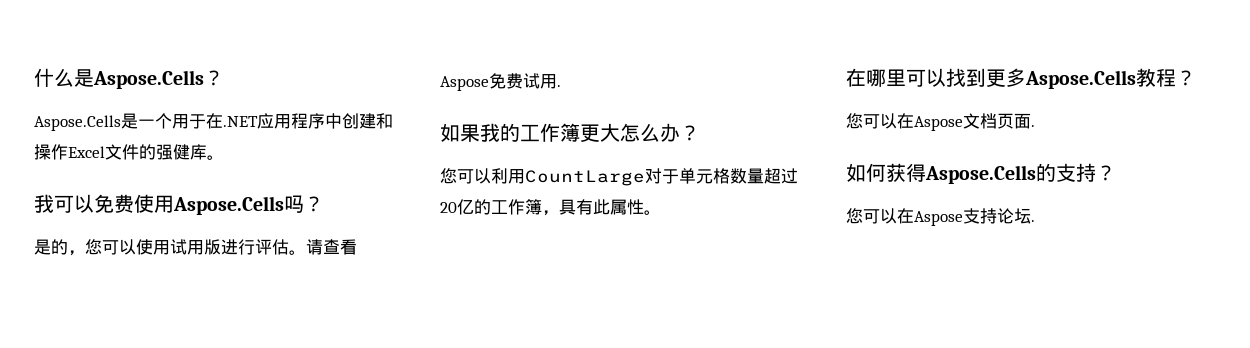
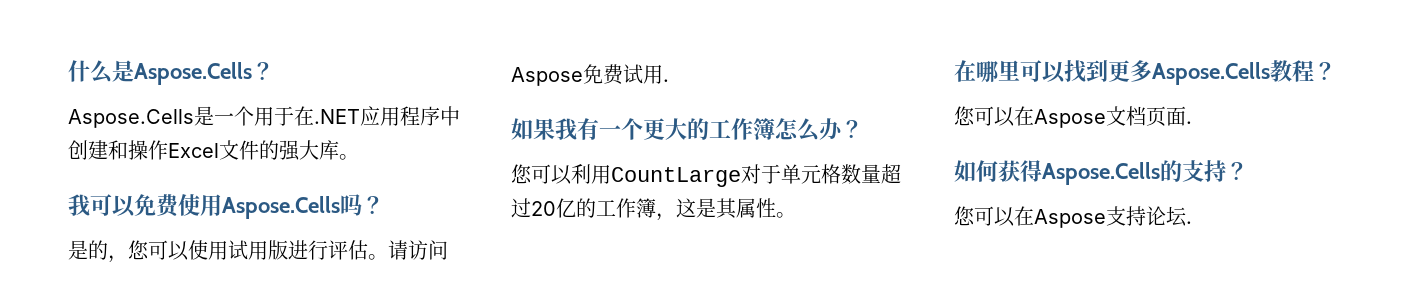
- Aspose.Cells是一个用于在.NET应用程序中创建和操作Excel文件的强健库。
+ Aspose.Cells是一个用于在.NET应用程序中创建和操作Excel文件的强大库。
- 请查看Aspose免费试用.
+ 请访问Aspose免费试用.
- 如果我的工作簿更大怎么办？
+ 如果我有一个更大的工作簿怎么办？
- 您可以利用CountLarge对于单元格数量超过20亿的工作簿，具有此属性。
+ 您可以利用CountLarge对于单元格数量超过20亿的工作簿，这是其属性。

